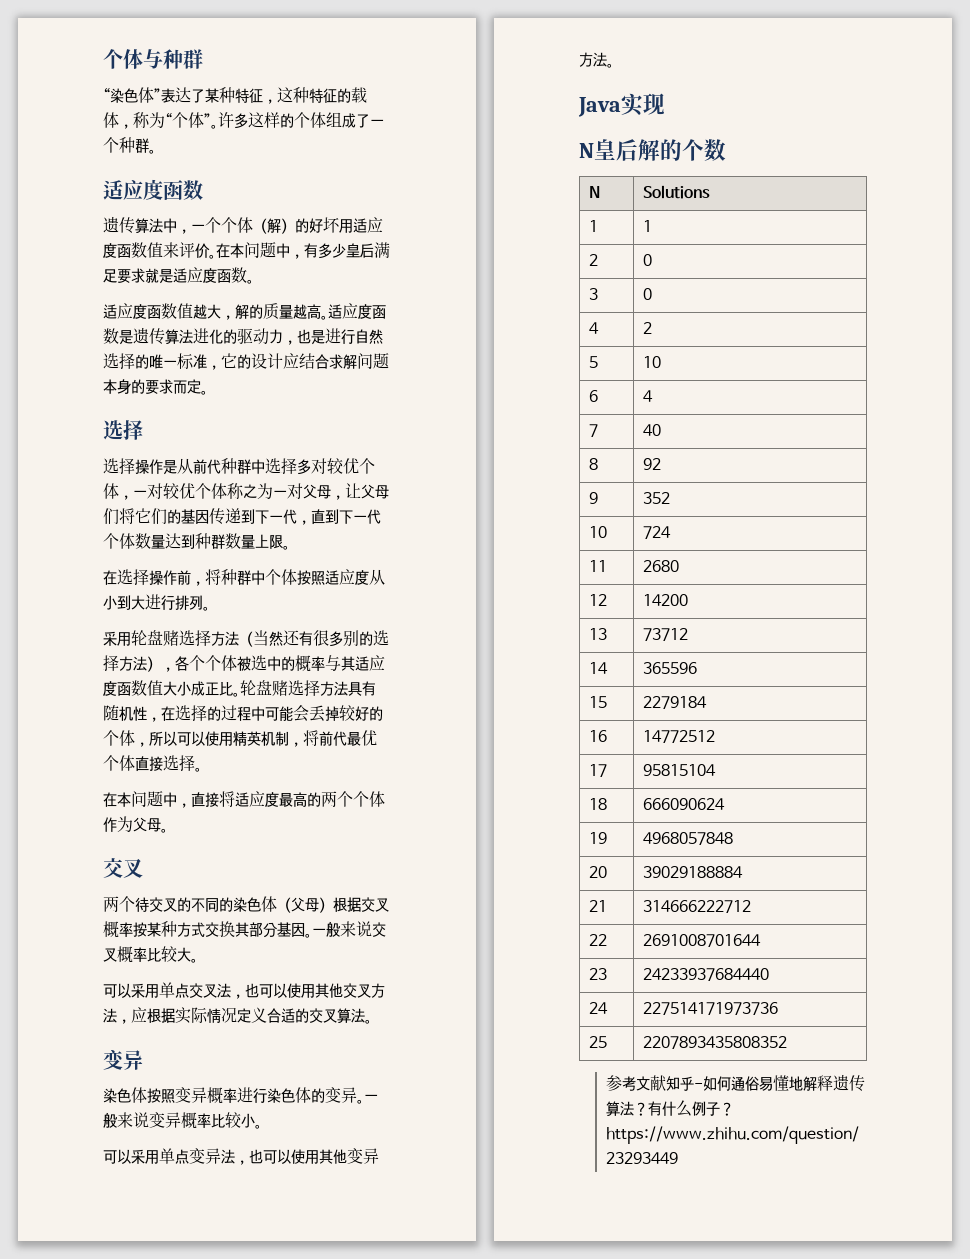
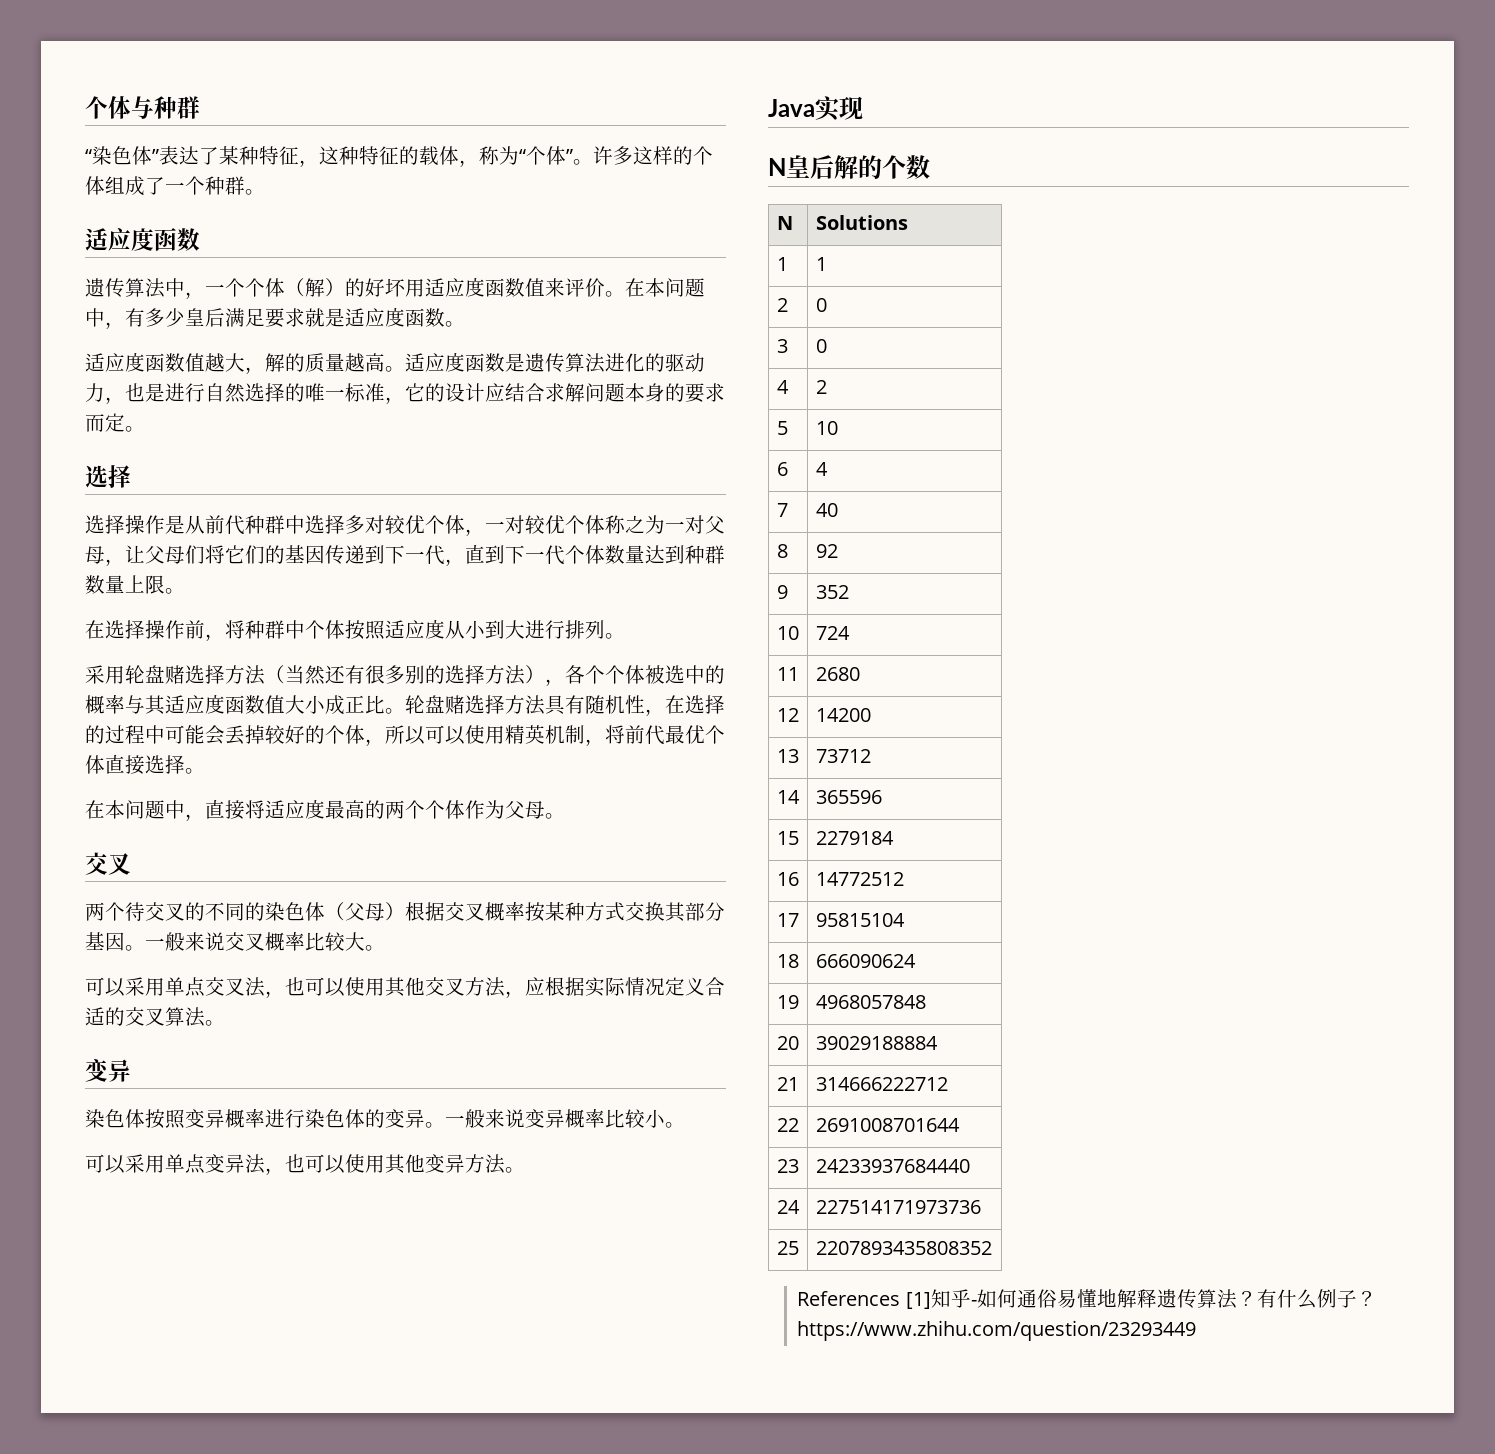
- 参考文献知乎-如何通俗易懂地解释遗传算法？
+ References [1]知乎-如何通俗易懂地解释遗传算法？

